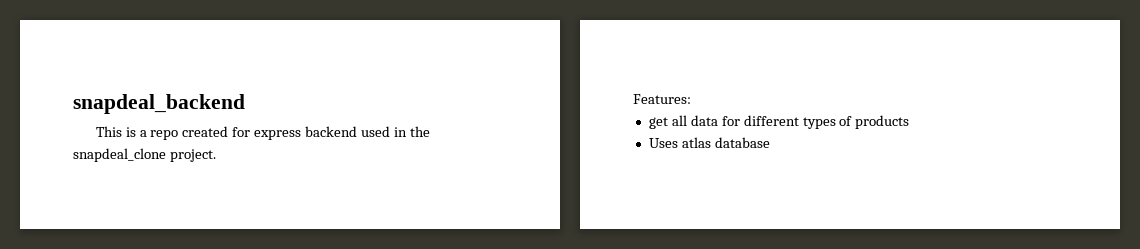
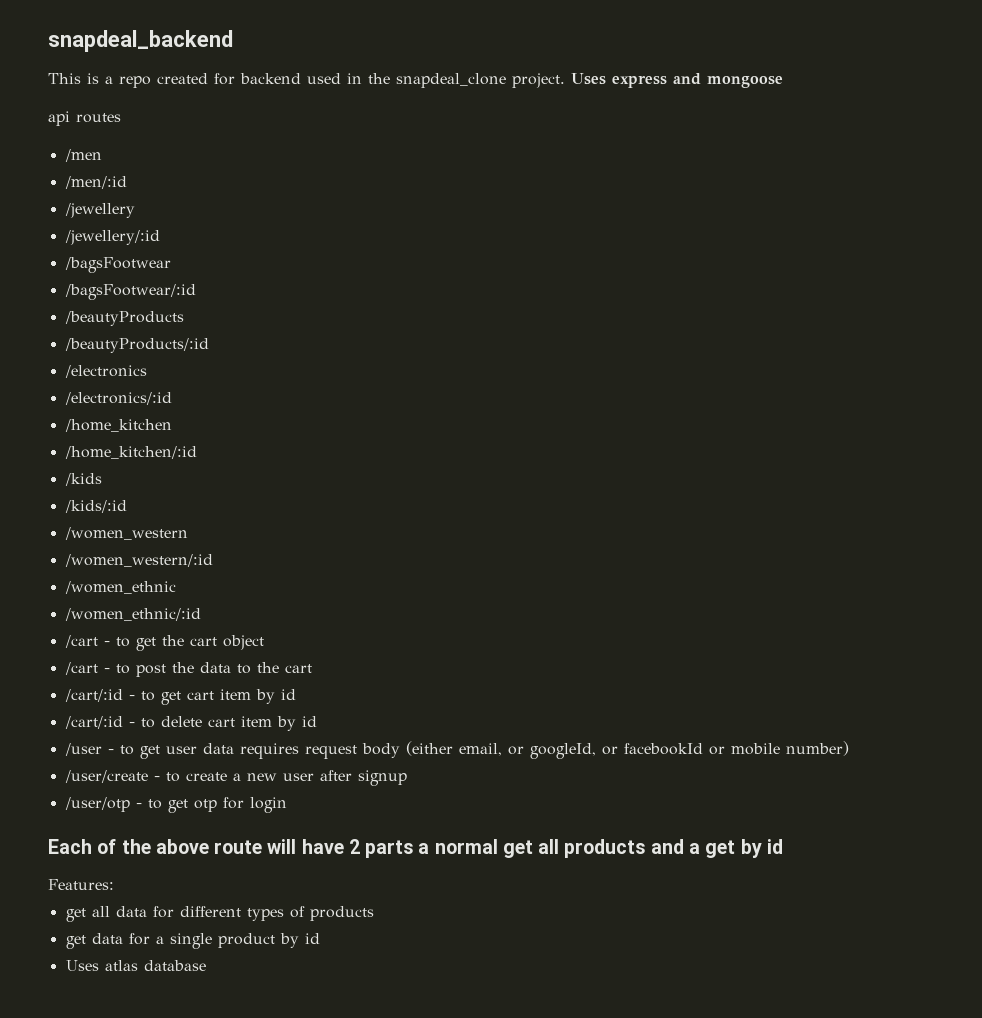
- This is a repo created for express backend used in the snapdeal_clone project.
+ This is a repo created for backend used in the snapdeal_clone project. Uses express and mongoose
+ api routes
+ /men
+ /men/:id
+ /jewellery
+ /jewellery/:id
+ /bagsFootwear
+ /bagsFootwear/:id
+ /beautyProducts
+ /beautyProducts/:id
+ /electronics
+ /electronics/:id
+ /home_kitchen
+ /home_kitchen/:id
+ /kids
+ /kids/:id
+ /women_western
+ /women_western/:id
+ /women_ethnic
+ /women_ethnic/:id
+ /cart - to get the cart object
+ /cart - to post the data to the cart
+ /cart/:id - to get cart item by id
+ /cart/:id - to delete cart item by id
+ /user - to get user data requires request body (either email, or googleId, or facebookId or mobile number)
+ /user/create - to create a new user after signup
+ /user/otp - to get otp for login
+ Each of the above route will have 2 parts a normal get all products and a get by id
+ get data for a single product by id

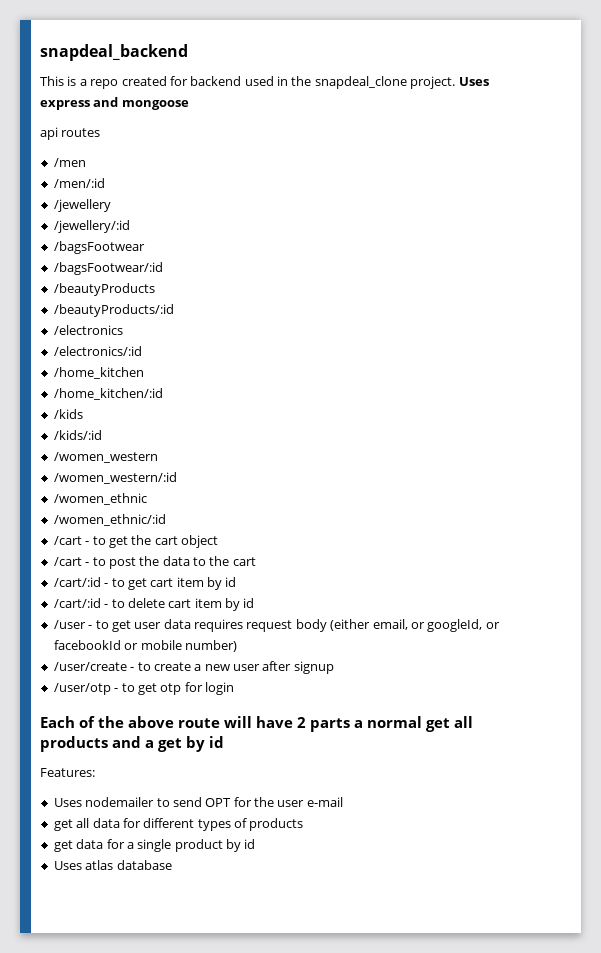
+ Uses nodemailer to send OPT for the user e-mail

